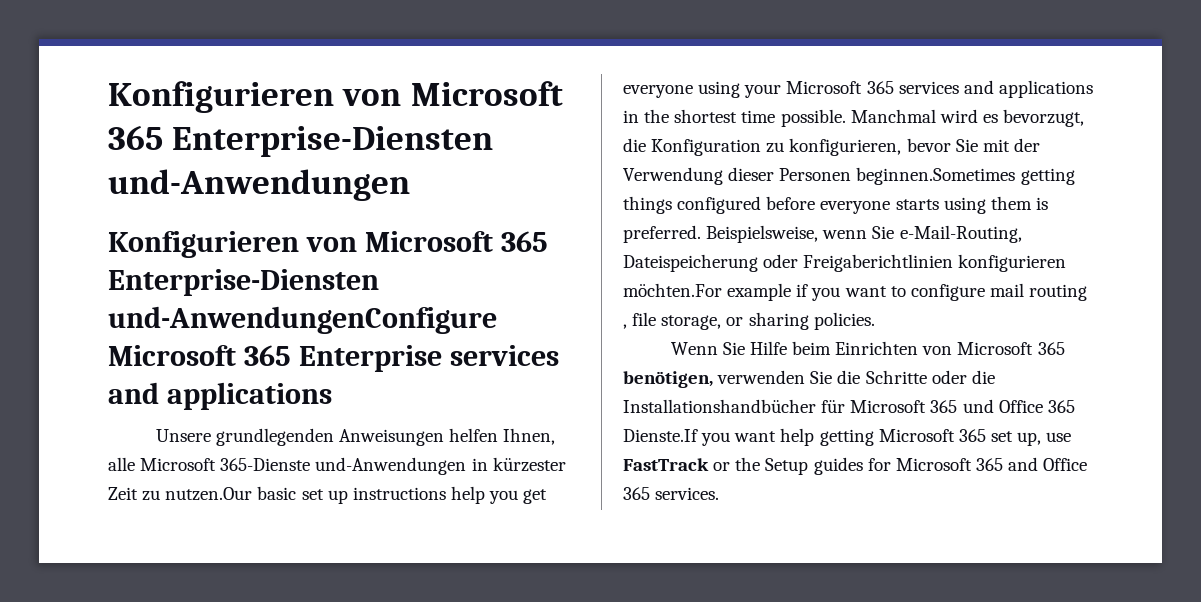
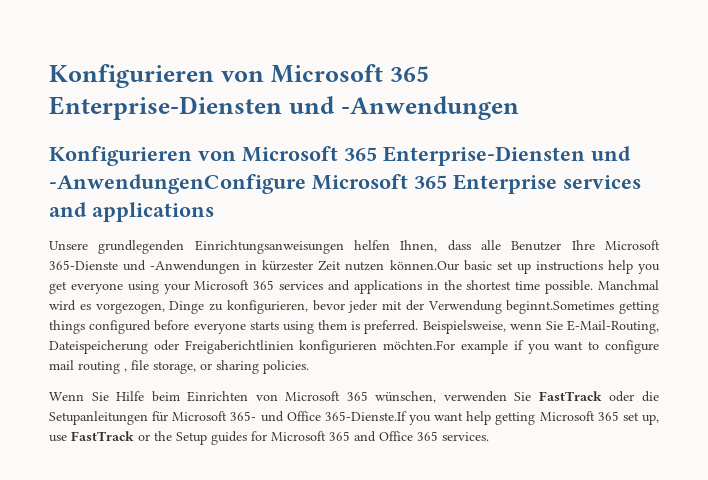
- Konfigurieren von Microsoft 365 Enterprise-Diensten und-Anwendungen
- Konfigurieren von Microsoft 365 Enterprise-Diensten und-AnwendungenConfigure Microsoft 365 Enterprise services and applications
+ Konfigurieren von Microsoft 365 Enterprise-Diensten und -Anwendungen
+ Konfigurieren von Microsoft 365 Enterprise-Diensten und -AnwendungenConfigure Microsoft 365 Enterprise services and applications
- Unsere grundlegenden Anweisungen helfen Ihnen, alle Microsoft 365-Dienste und-Anwendungen in kürzester Zeit zu nutzen.Our basic set up instructions help you get everyone using your Microsoft 365 services and applications in the shortest time possible.
+ Unsere grundlegenden Einrichtungsanweisungen helfen Ihnen, dass alle Benutzer Ihre Microsoft 365-Dienste und -Anwendungen in kürzester Zeit nutzen können.Our basic set up instructions help you get everyone using your Microsoft 365 services and applications in the shortest time possible.
- Manchmal wird es bevorzugt, die Konfiguration zu konfigurieren, bevor Sie mit der Verwendung dieser Personen beginnen.Sometimes getting things configured before everyone starts using them is preferred.
+ Manchmal wird es vorgezogen, Dinge zu konfigurieren, bevor jeder mit der Verwendung beginnt.Sometimes getting things configured before everyone starts using them is preferred.
- Beispielsweise, wenn Sie e-Mail-Routing, Dateispeicherung oder Freigaberichtlinien konfigurieren möchten.For example if you want to configure mail routing , file storage, or sharing policies.
+ Beispielsweise, wenn Sie E-Mail-Routing, Dateispeicherung oder Freigaberichtlinien konfigurieren möchten.For example if you want to configure mail routing , file storage, or sharing policies.
- Wenn Sie Hilfe beim Einrichten von Microsoft 365 benötigen, verwenden Sie die Schritte oder die Installationshandbücher für Microsoft 365 und Office 365 Dienste.If you want help getting Microsoft 365 set up, use FastTrack or the Setup guides for Microsoft 365 and Office 365 services.
+ Wenn Sie Hilfe beim Einrichten von Microsoft 365 wünschen, verwenden Sie FastTrack oder die Setupanleitungen für Microsoft 365- und Office 365-Dienste.If you want help getting Microsoft 365 set up, use FastTrack or the Setup guides for Microsoft 365 and Office 365 services.

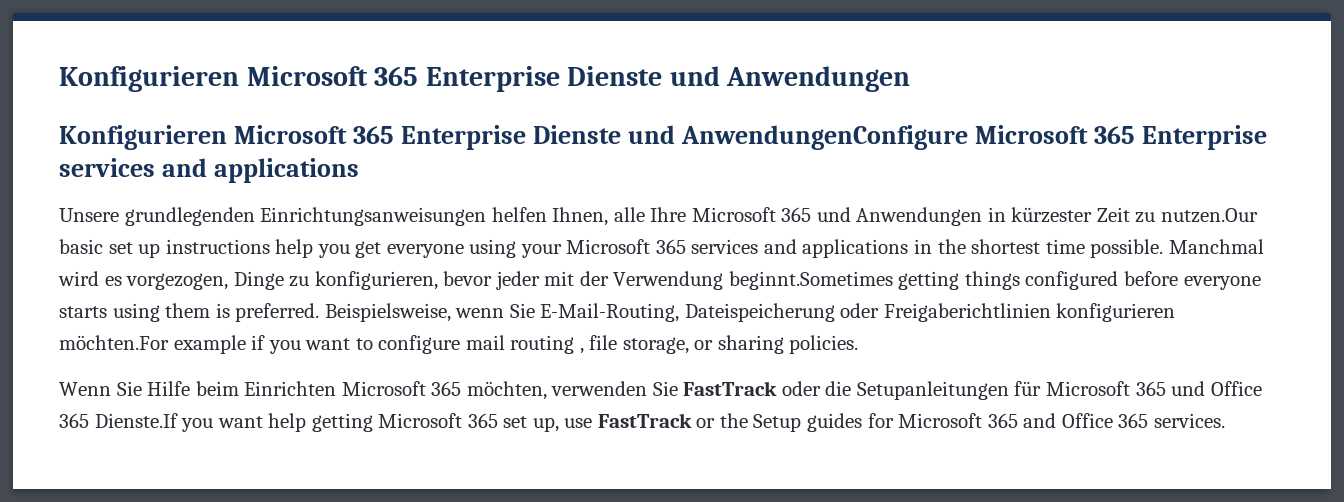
- Konfigurieren von Microsoft 365 Enterprise-Diensten und -Anwendungen
- Konfigurieren von Microsoft 365 Enterprise-Diensten und -AnwendungenConfigure Microsoft 365 Enterprise services and applications
+ Konfigurieren Microsoft 365 Enterprise Dienste und Anwendungen
+ Konfigurieren Microsoft 365 Enterprise Dienste und AnwendungenConfigure Microsoft 365 Enterprise services and applications
- Unsere grundlegenden Einrichtungsanweisungen helfen Ihnen, dass alle Benutzer Ihre Microsoft 365-Dienste und -Anwendungen in kürzester Zeit nutzen können.Our basic set up instructions help you get everyone using your Microsoft 365 services and applications in the shortest time possible.
+ Unsere grundlegenden Einrichtungsanweisungen helfen Ihnen, alle Ihre Microsoft 365 und Anwendungen in kürzester Zeit zu nutzen.Our basic set up instructions help you get everyone using your Microsoft 365 services and applications in the shortest time possible.
- Wenn Sie Hilfe beim Einrichten von Microsoft 365 wünschen, verwenden Sie FastTrack oder die Setupanleitungen für Microsoft 365- und Office 365-Dienste.If you want help getting Microsoft 365 set up, use FastTrack or the Setup guides for Microsoft 365 and Office 365 services.
+ Wenn Sie Hilfe beim Einrichten Microsoft 365 möchten, verwenden Sie FastTrack oder die Setupanleitungen für Microsoft 365 und Office 365 Dienste.If you want help getting Microsoft 365 set up, use FastTrack or the Setup guides for Microsoft 365 and Office 365 services.

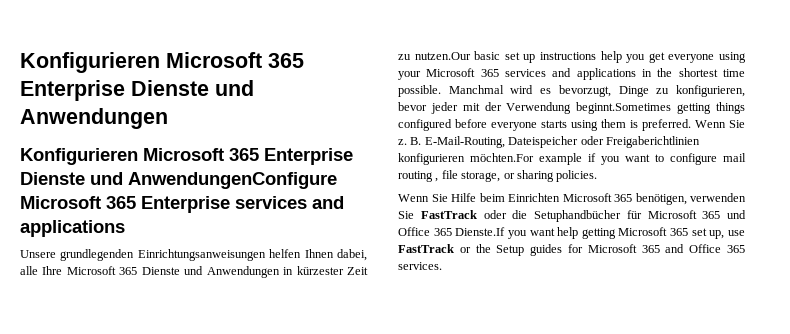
- Unsere grundlegenden Einrichtungsanweisungen helfen Ihnen, alle Ihre Microsoft 365 und Anwendungen in kürzester Zeit zu nutzen.Our basic set up instructions help you get everyone using your Microsoft 365 services and applications in the shortest time possible.
+ Unsere grundlegenden Einrichtungsanweisungen helfen Ihnen dabei, alle Ihre Microsoft 365 Dienste und Anwendungen in kürzester Zeit zu nutzen.Our basic set up instructions help you get everyone using your Microsoft 365 services and applications in the shortest time possible.
- Manchmal wird es vorgezogen, Dinge zu konfigurieren, bevor jeder mit der Verwendung beginnt.Sometimes getting things configured before everyone starts using them is preferred.
+ Manchmal wird es bevorzugt, Dinge zu konfigurieren, bevor jeder mit der Verwendung beginnt.Sometimes getting things configured before everyone starts using them is preferred.
- Beispielsweise, wenn Sie E-Mail-Routing, Dateispeicherung oder Freigaberichtlinien konfigurieren möchten.For example if you want to configure mail routing , file storage, or sharing policies.
+ Wenn Sie z. B. E-Mail-Routing, Dateispeicher oder Freigaberichtlinien konfigurieren möchten.For example if you want to configure mail routing , file storage, or sharing policies.
- Wenn Sie Hilfe beim Einrichten Microsoft 365 möchten, verwenden Sie FastTrack oder die Setupanleitungen für Microsoft 365 und Office 365 Dienste.If you want help getting Microsoft 365 set up, use FastTrack or the Setup guides for Microsoft 365 and Office 365 services.
+ Wenn Sie Hilfe beim Einrichten Microsoft 365 benötigen, verwenden Sie FastTrack oder die Setuphandbücher für Microsoft 365 und Office 365 Dienste.If you want help getting Microsoft 365 set up, use FastTrack or the Setup guides for Microsoft 365 and Office 365 services.

